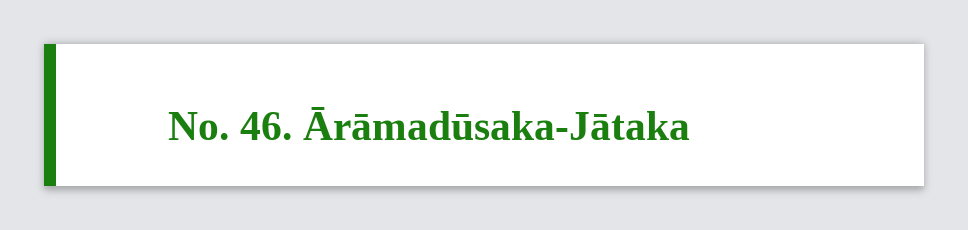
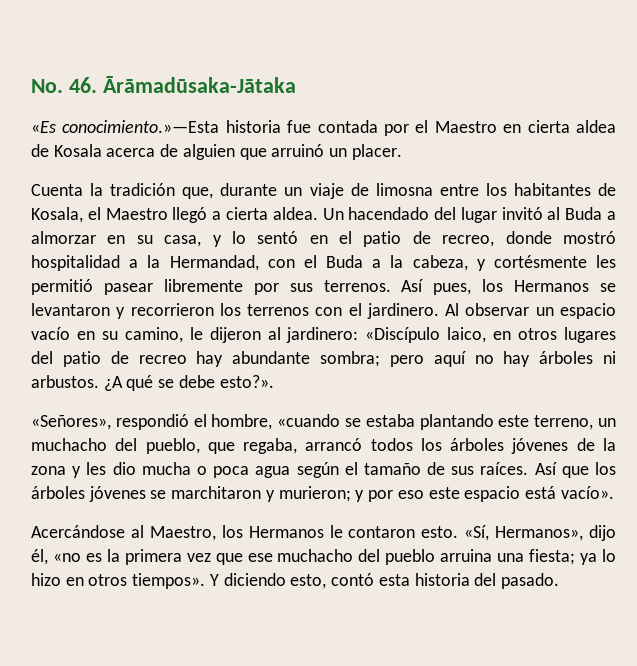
+ «Es conocimiento.»—Esta historia fue contada por el Maestro en cierta aldea de Kosala acerca de alguien que arruinó un placer.
+ Cuenta la tradición que, durante un viaje de limosna entre los habitantes de Kosala, el Maestro llegó a cierta aldea. Un hacendado del lugar invitó al Buda a almorzar en su casa, y lo sentó en el patio de recreo, donde mostró hospitalidad a la Hermandad, con el Buda a la cabeza, y cortésmente les permitió pasear libremente por sus terrenos. Así pues, los Hermanos se levantaron y recorrieron los terrenos con el jardinero. Al observar un espacio vacío en su camino, le dijeron al jardinero: «Discípulo laico, en otros lugares del patio de recreo hay abundante sombra; pero aquí no hay árboles ni arbustos. ¿A qué se debe esto?».
+ «Señores», respondió el hombre, «cuando se estaba plantando este terreno, un muchacho del pueblo, que regaba, arrancó todos los árboles jóvenes de la zona y les dio mucha o poca agua según el tamaño de sus raíces. Así que los árboles jóvenes se marchitaron y murieron; y por eso este espacio está vacío».
+ Acercándose al Maestro, los Hermanos le contaron esto. «Sí, Hermanos», dijo él, «no es la primera vez que ese muchacho del pueblo arruina una fiesta; ya lo hizo en otros tiempos». Y diciendo esto, contó esta historia del pasado.

